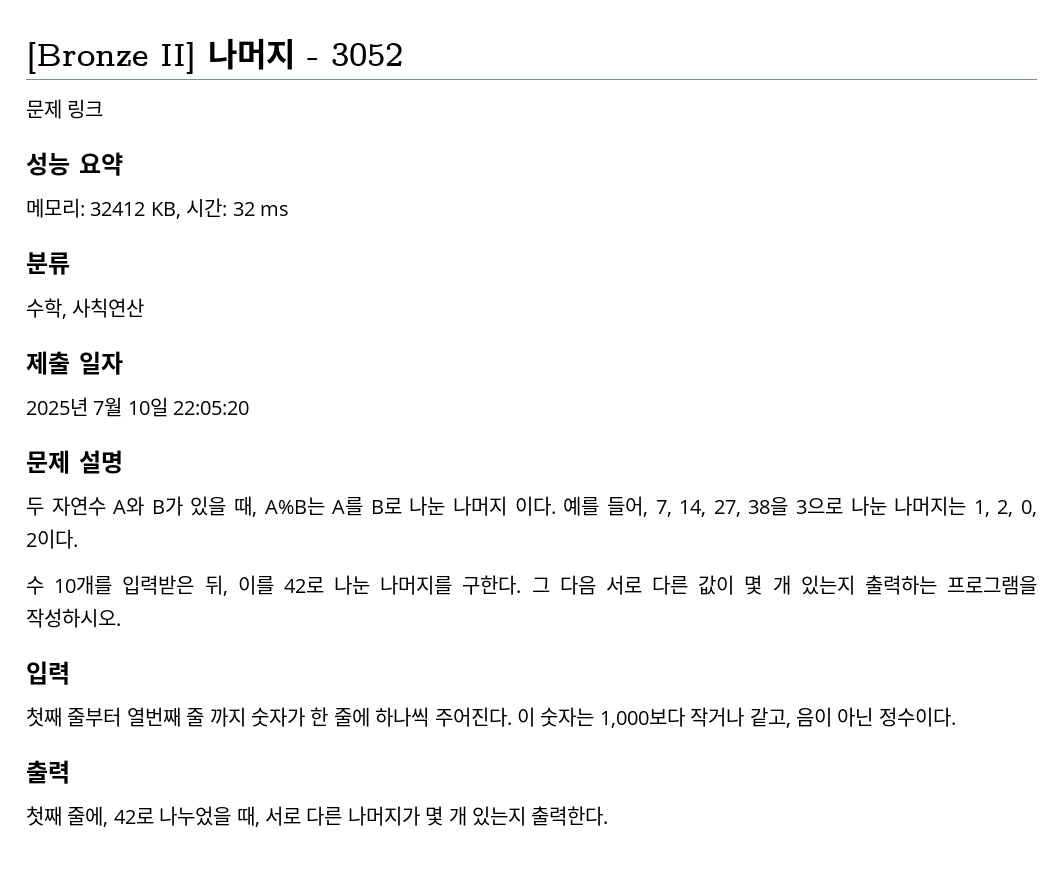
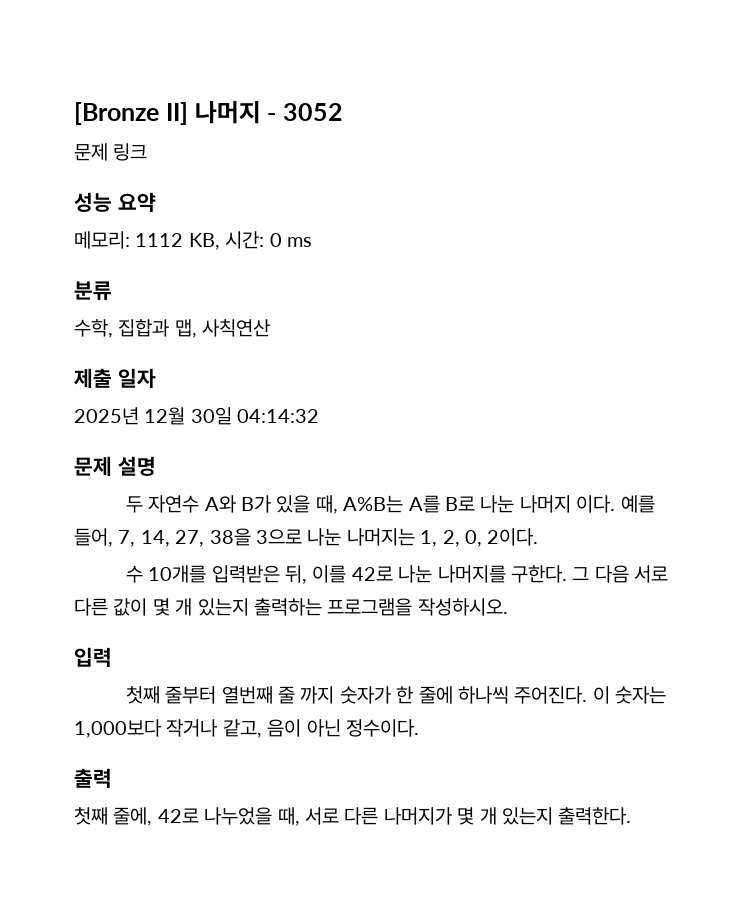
- 메모리: 32412 KB, 시간: 32 ms
+ 메모리: 1112 KB, 시간: 0 ms
- 수학, 사칙연산
+ 수학, 집합과 맵, 사칙연산
- 2025년 7월 10일 22:05:20
+ 2025년 12월 30일 04:14:32

